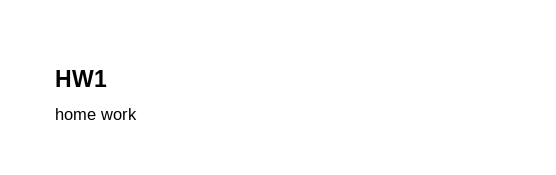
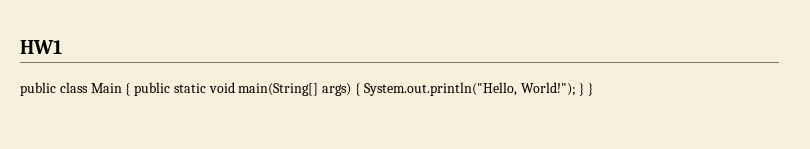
- home work
+ public class Main { public static void main(String[] args) { System.out.println("Hello, World!"); } }

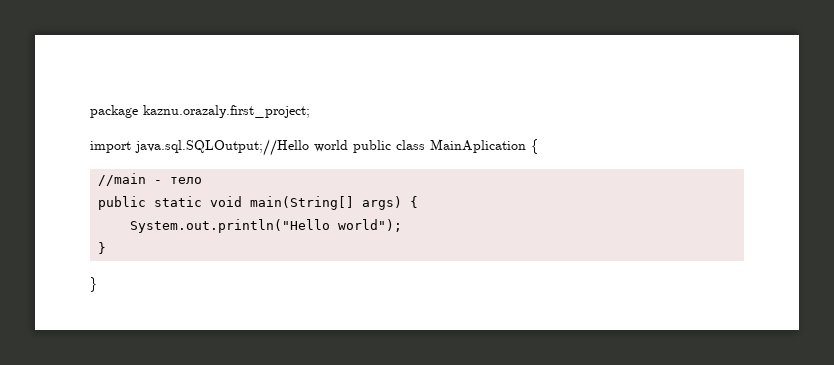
- HW1
- public class Main { public static void main(String[] args) { System.out.println("Hello, World!"); } }
+ package kaznu.orazaly.first_project;
+ import java.sql.SQLOutput;//Hello world public class MainAplication {
+ //main - тело
+ public static void main(String[] args) {
+ System.out.println("Hello world");
+ }
+ }

